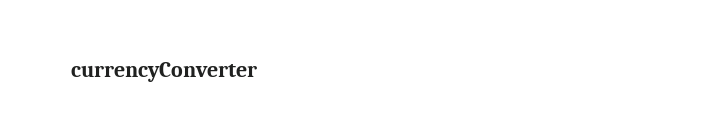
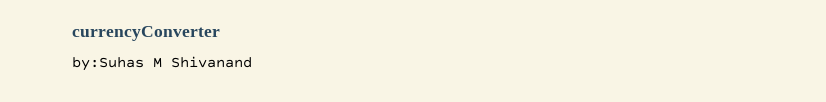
+ by:Suhas M Shivanand

